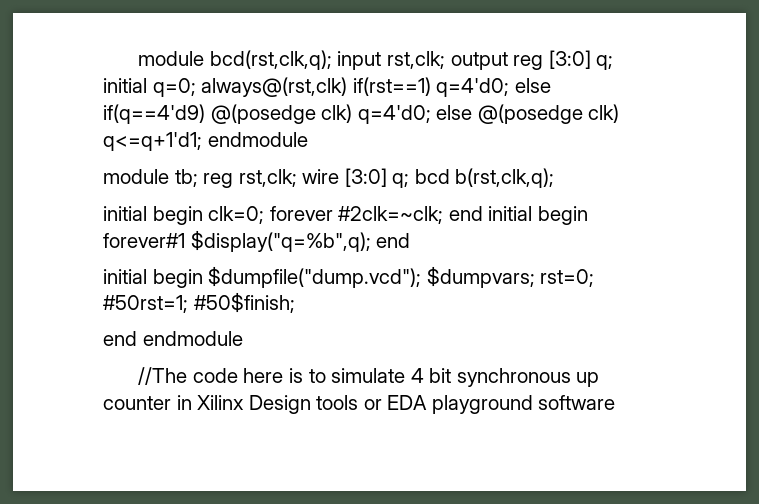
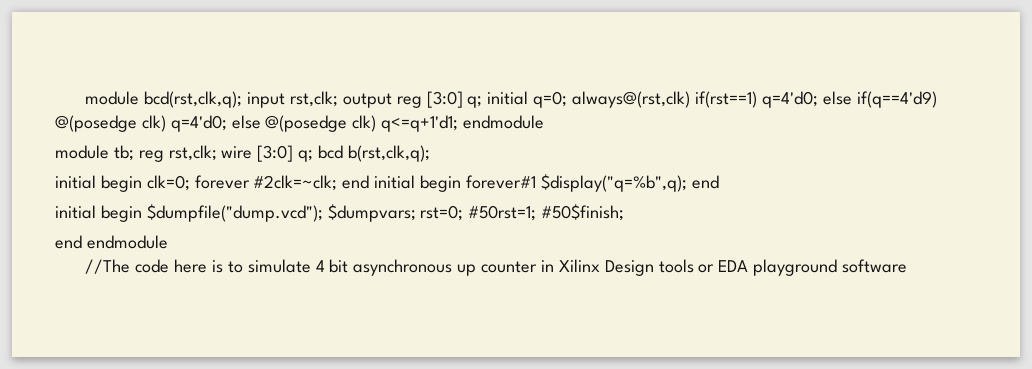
- //The code here is to simulate 4 bit synchronous up counter in Xilinx Design tools or EDA playground software
+ //The code here is to simulate 4 bit asynchronous up counter in Xilinx Design tools or EDA playground software

